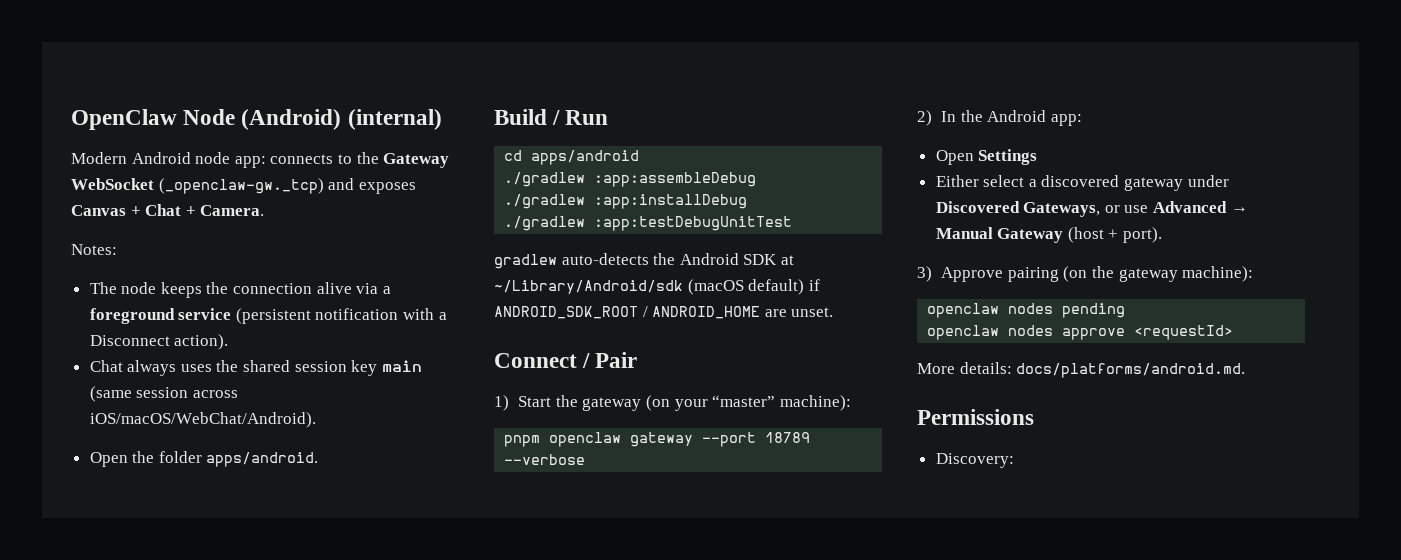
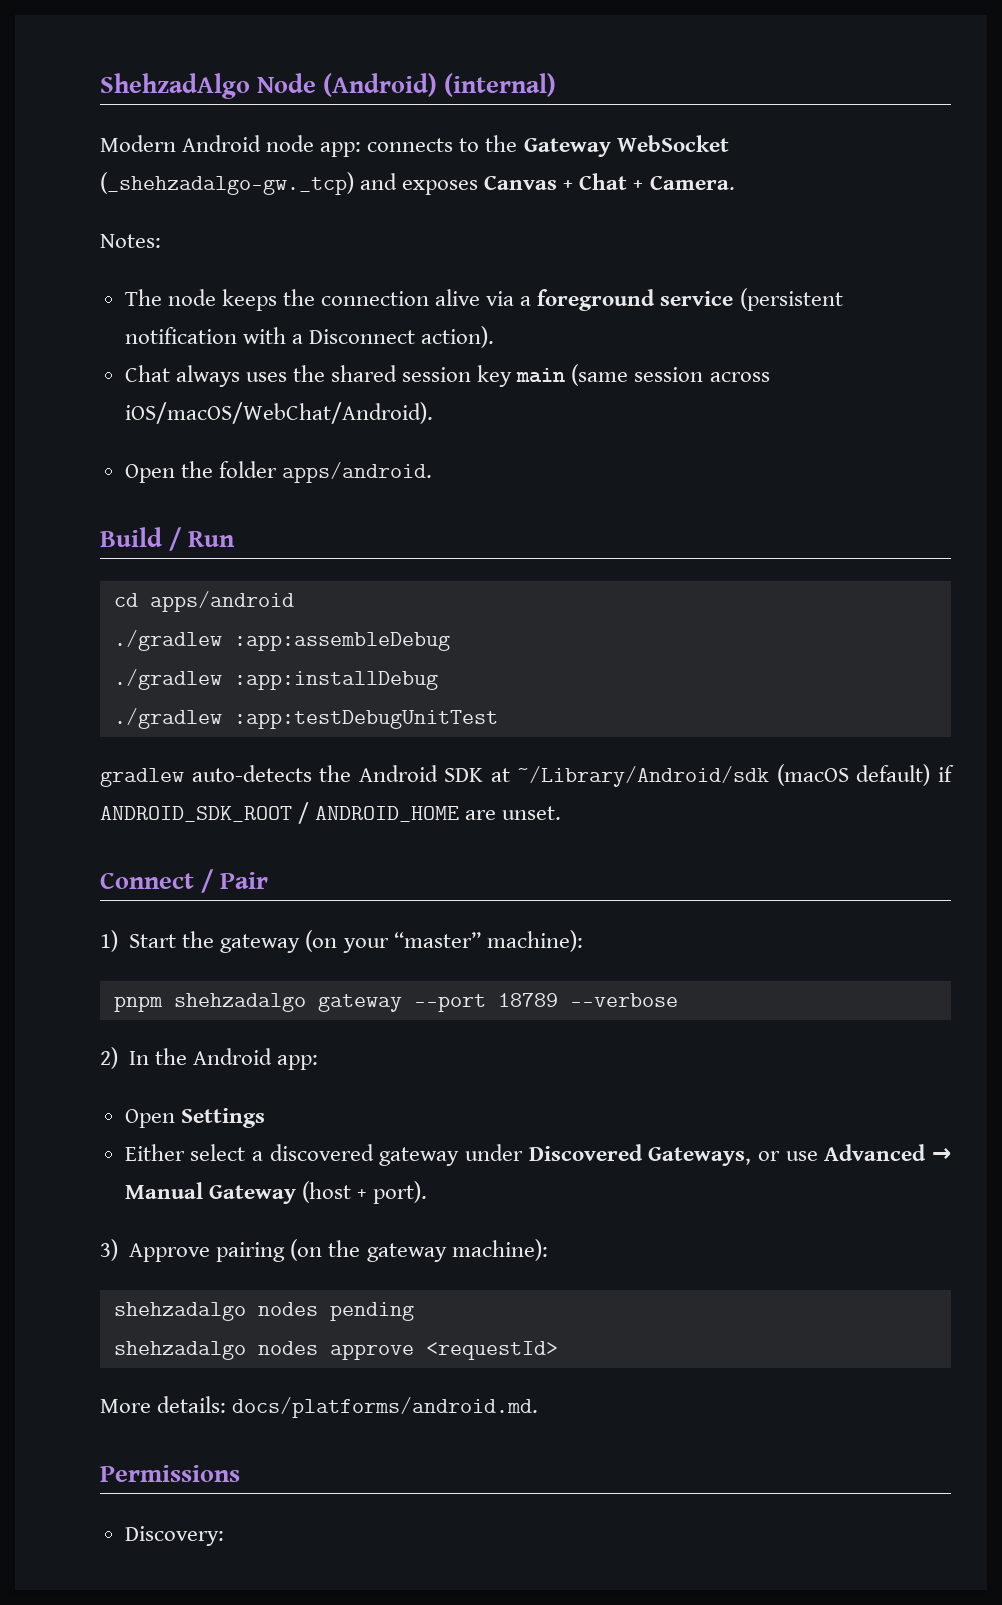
- OpenClaw Node (Android) (internal)
+ ShehzadAlgo Node (Android) (internal)
- Modern Android node app: connects to the Gateway WebSocket (_openclaw-gw._tcp) and exposes Canvas + Chat + Camera.
+ Modern Android node app: connects to the Gateway WebSocket (_shehzadalgo-gw._tcp) and exposes Canvas + Chat + Camera.
- pnpm openclaw gateway --port 18789 --verbose
+ pnpm shehzadalgo gateway --port 18789 --verbose
- openclaw nodes pending
+ shehzadalgo nodes pending
- openclaw nodes approve <requestId>
+ shehzadalgo nodes approve <requestId>

